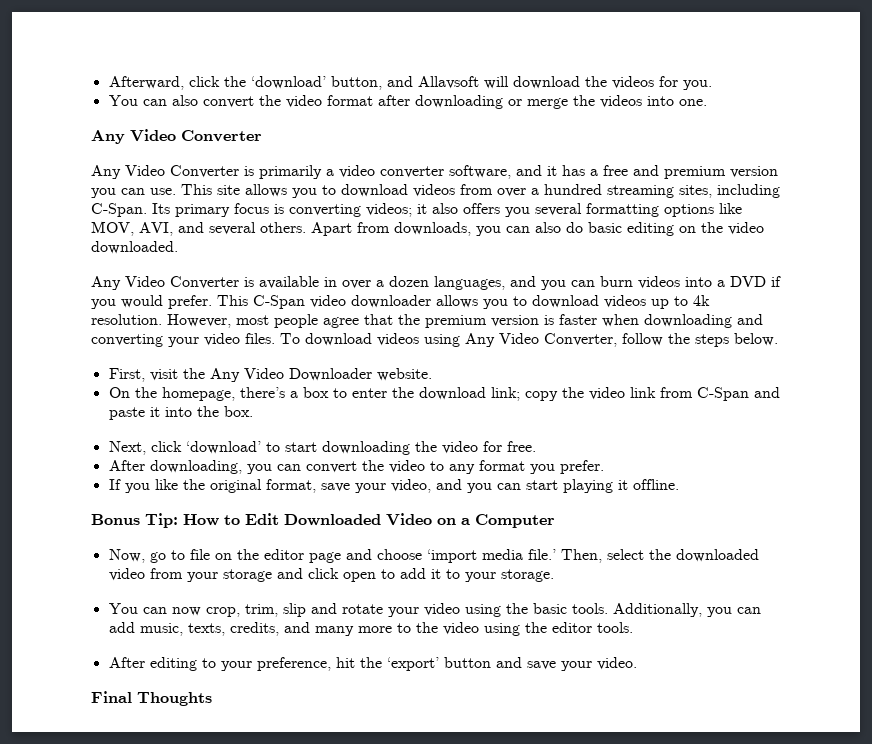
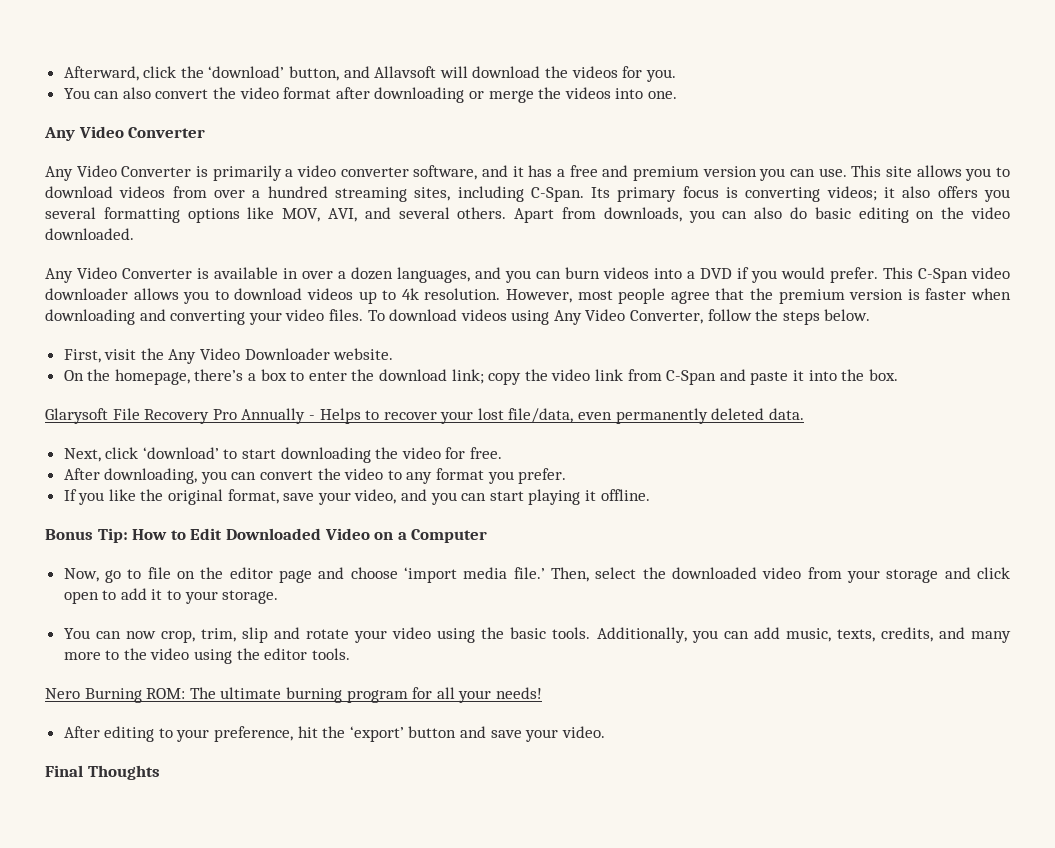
+ Glarysoft File Recovery Pro Annually - Helps to recover your lost file/data, even permanently deleted data.
+ Nero Burning ROM: The ultimate burning program for all your needs!

